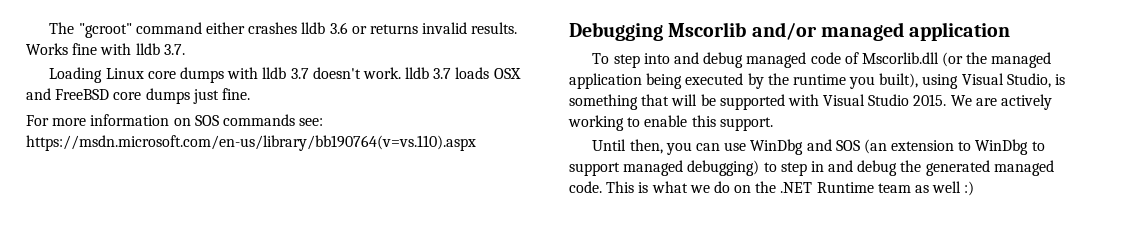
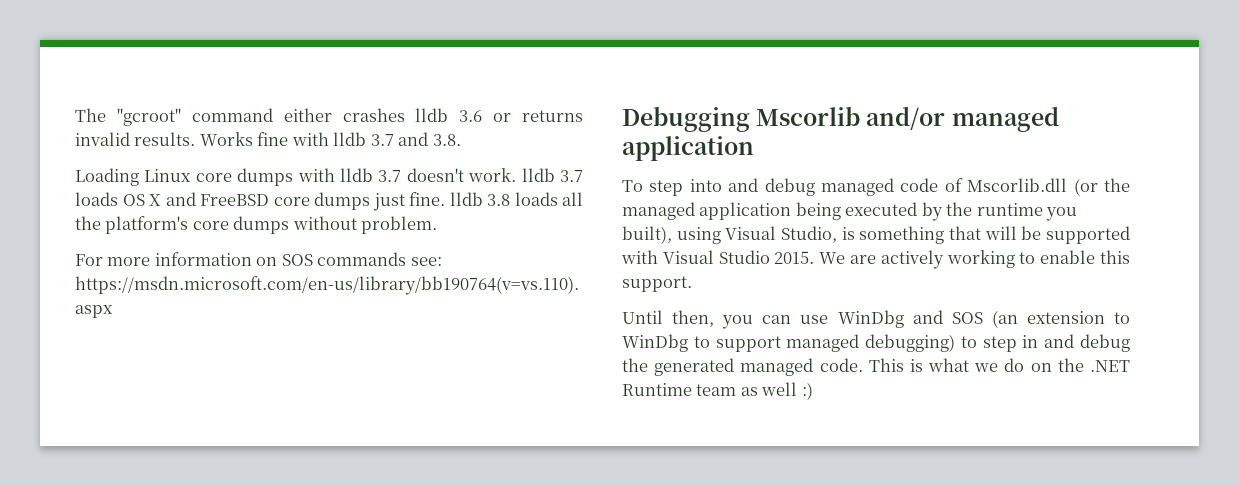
- Works fine with lldb 3.7.
+ Works fine with lldb 3.7 and 3.8.
- Loading Linux core dumps with lldb 3.7 doesn't work. lldb 3.7 loads OSX and FreeBSD core dumps just fine.
+ Loading Linux core dumps with lldb 3.7 doesn't work. lldb 3.7 loads OS X and FreeBSD core dumps just fine. lldb 3.8 loads all the platform's core dumps without problem.

